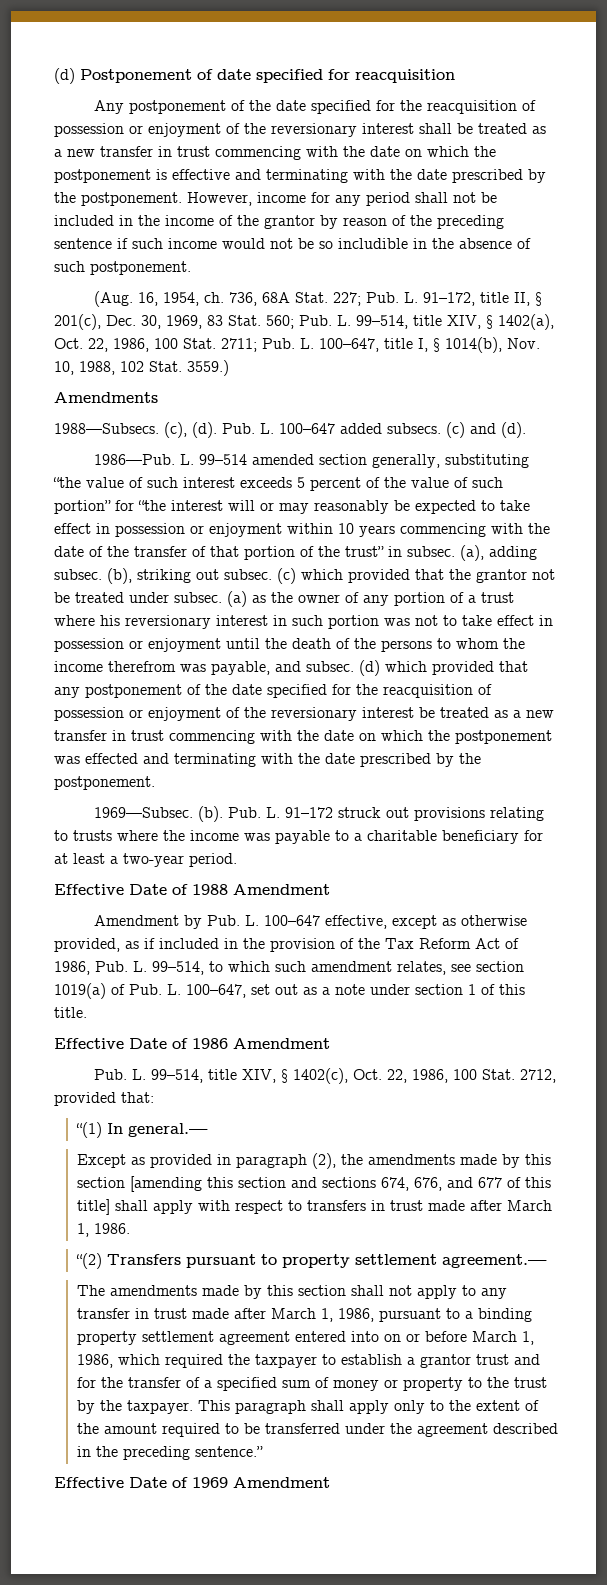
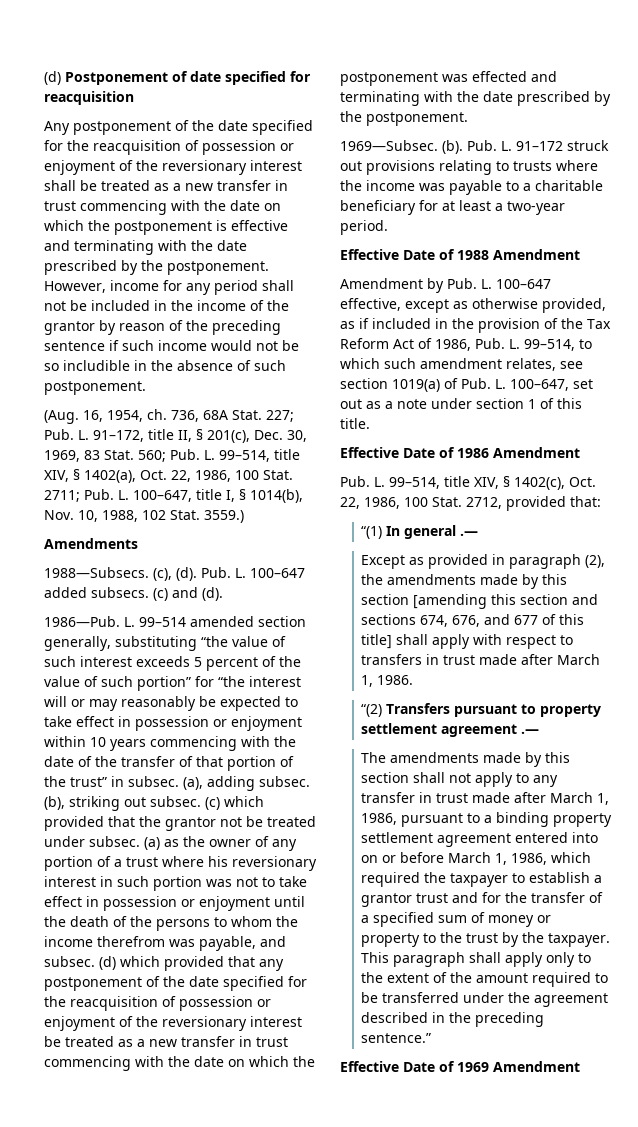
- “(1) In general.—
+ “(1) In general .—
- “(2) Transfers pursuant to property settlement agreement.—
+ “(2) Transfers pursuant to property settlement agreement .—

